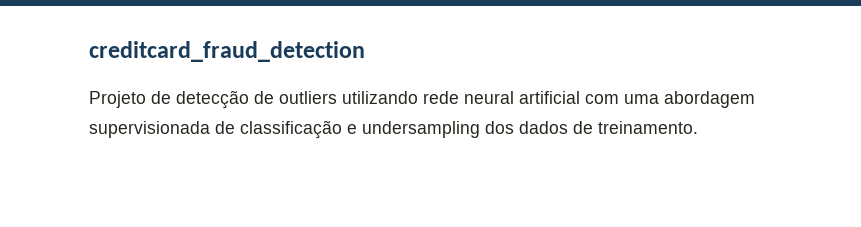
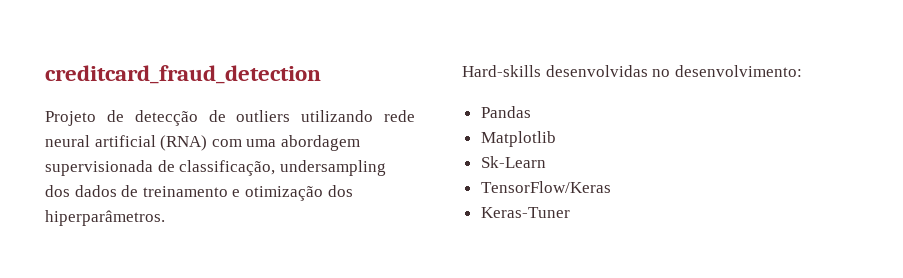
- Projeto de detecção de outliers utilizando rede neural artificial com uma abordagem supervisionada de classificação e undersampling dos dados de treinamento.
+ Projeto de detecção de outliers utilizando rede neural artificial (RNA) com uma abordagem supervisionada de classificação, undersampling dos dados de treinamento e otimização dos hiperparâmetros.
+ Hard-skills desenvolvidas no desenvolvimento:
+ Pandas
+ Matplotlib
+ Sk-Learn
+ TensorFlow/Keras
+ Keras-Tuner

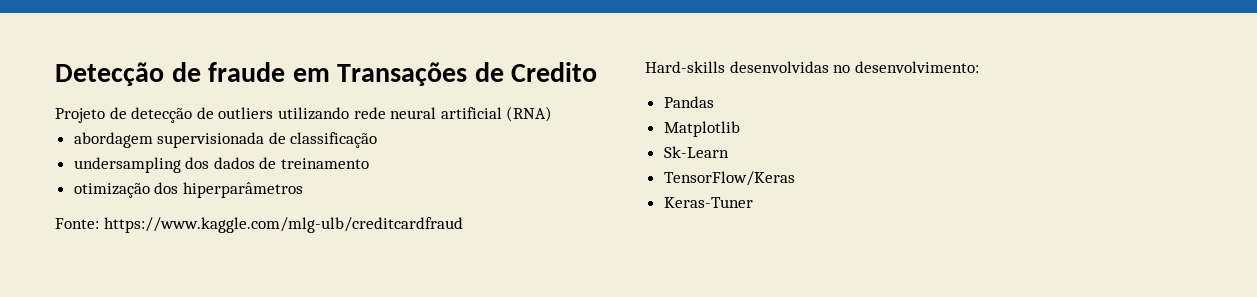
- creditcard_fraud_detection
+ Detecção de fraude em Transações de Credito
- Projeto de detecção de outliers utilizando rede neural artificial (RNA) com uma abordagem supervisionada de classificação, undersampling dos dados de treinamento e otimização dos hiperparâmetros.
+ Projeto de detecção de outliers utilizando rede neural artificial (RNA)
+ abordagem supervisionada de classificação
+ undersampling dos dados de treinamento
+ otimização dos hiperparâmetros
+ Fonte: https://www.kaggle.com/mlg-ulb/creditcardfraud

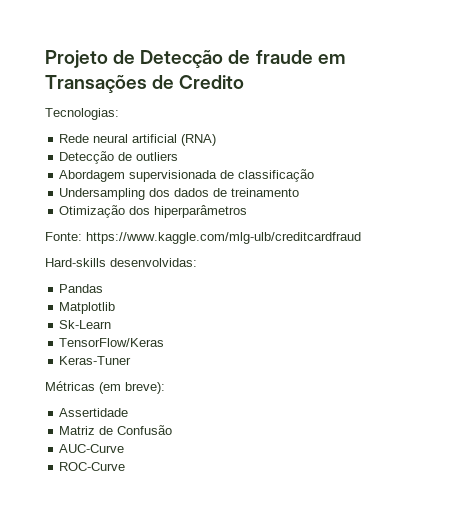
- Detecção de fraude em Transações de Credito
+ Projeto de Detecção de fraude em Transações de Credito
- Projeto de detecção de outliers utilizando rede neural artificial (RNA)
+ Tecnologias:
+ Rede neural artificial (RNA)
- abordagem supervisionada de classificação
+ Detecção de outliers
+ Abordagem supervisionada de classificação
- undersampling dos dados de treinamento
+ Undersampling dos dados de treinamento
- otimização dos hiperparâmetros
+ Otimização dos hiperparâmetros
- Hard-skills desenvolvidas no desenvolvimento:
+ Hard-skills desenvolvidas:
+ Métricas (em breve):
+ Assertidade
+ Matriz de Confusão
+ AUC-Curve
+ ROC-Curve

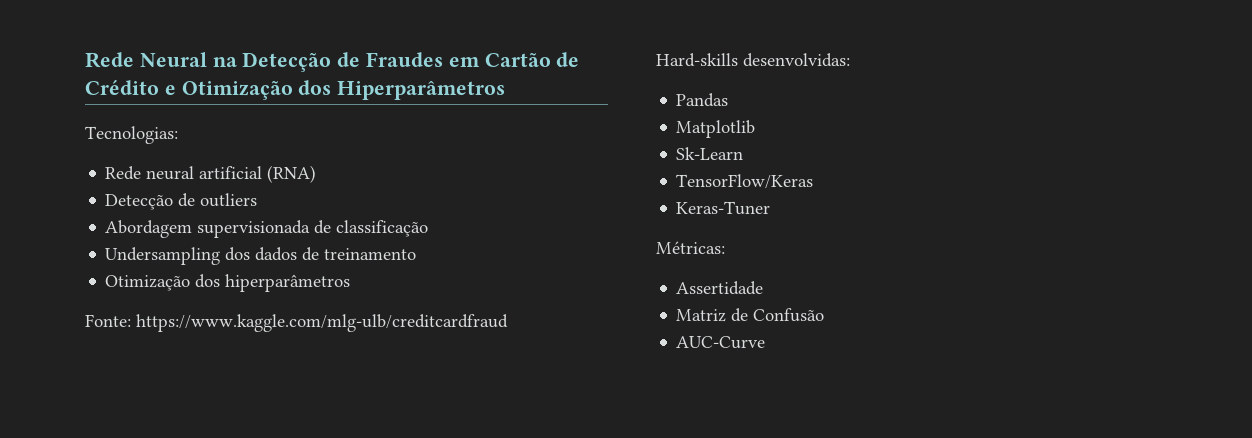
- Projeto de Detecção de fraude em Transações de Credito
+ Rede Neural na Detecção de Fraudes em Cartão de Crédito e Otimização dos Hiperparâmetros
- Métricas (em breve):
+ Métricas:
- ROC-Curve

